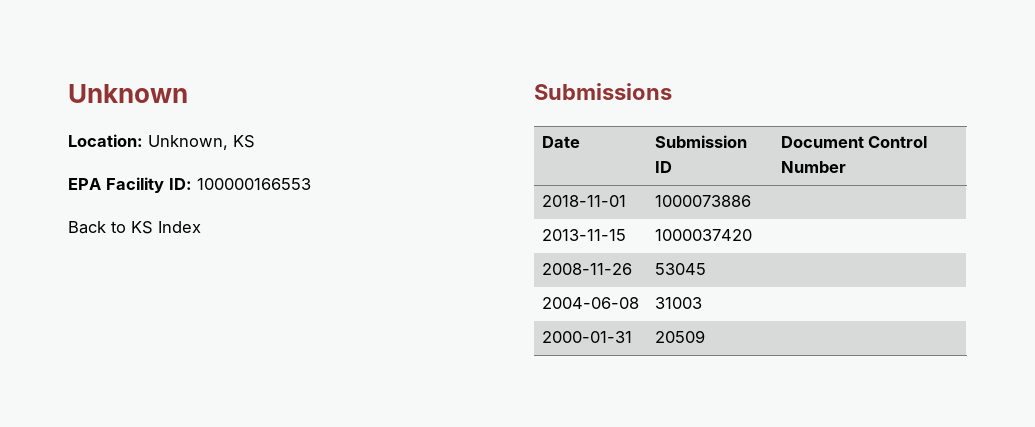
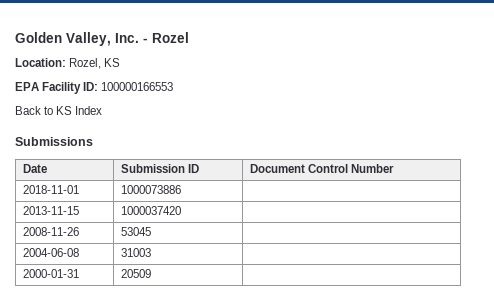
- Unknown
+ Golden Valley, Inc. - Rozel
- Location: Unknown, KS
+ Location: Rozel, KS

